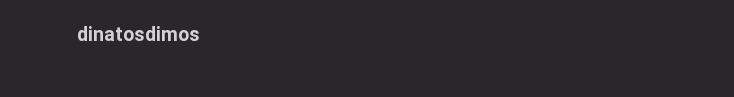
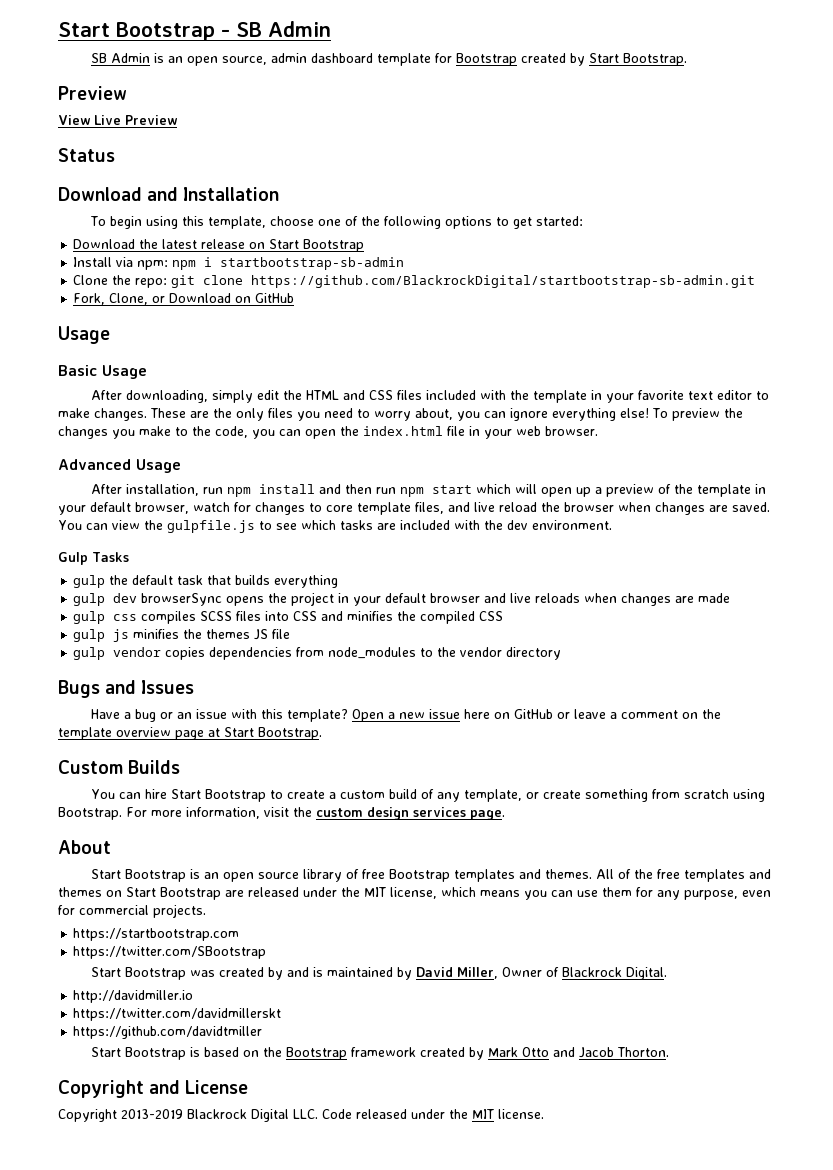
- dinatosdimos
+ Start Bootstrap - SB Admin
+ SB Admin is an open source, admin dashboard template for Bootstrap created by Start Bootstrap.
+ Preview
+ View Live Preview
+ Status
+ Download and Installation
+ To begin using this template, choose one of the following options to get started:
+ Download the latest release on Start Bootstrap
+ Install via npm: npm i startbootstrap-sb-admin
+ Clone the repo: git clone https://github.com/BlackrockDigital/startbootstrap-sb-admin.git
+ Fork, Clone, or Download on GitHub
+ Usage
+ Basic Usage
+ After downloading, simply edit the HTML and CSS files included with the template in your favorite text editor to make changes. These are the only files you need to worry about, you can ignore everything else! To preview the changes you make to the code, you can open the index.html file in your web browser.
+ Advanced Usage
+ After installation, run npm install and then run npm start which will open up a preview of the template in your default browser, watch for changes to core template files, and live reload the browser when changes are saved. You can view the gulpfile.js to see which tasks are included with the dev environment.
+ Gulp Tasks
+ gulp the default task that builds everything
+ gulp dev browserSync opens the project in your default browser and live reloads when changes are made
+ gulp css compiles SCSS files into CSS and minifies the compiled CSS
+ gulp js minifies the themes JS file
+ gulp vendor copies dependencies from node_modules to the vendor directory
+ Bugs and Issues
+ Have a bug or an issue with this template? Open a new issue here on GitHub or leave a comment on the template overview page at Start Bootstrap.
+ Custom Builds
+ You can hire Start Bootstrap to create a custom build of any template, or create something from scratch using Bootstrap. For more information, visit the custom design services page.
+ About
+ Start Bootstrap is an open source library of free Bootstrap templates and themes. All of the free templates and themes on Start Bootstrap are released under the MIT license, which means you can use them for any purpose, even for commercial projects.
+ https://startbootstrap.com
+ https://twitter.com/SBootstrap
+ Start Bootstrap was created by and is maintained by David Miller, Owner of Blackrock Digital.
+ http://davidmiller.io
+ https://twitter.com/davidmillerskt
+ https://github.com/davidtmiller
+ Start Bootstrap is based on the Bootstrap framework created by Mark Otto and Jacob Thorton.
+ Copyright and License
+ Copyright 2013-2019 Blackrock Digital LLC. Code released under the MIT license.

